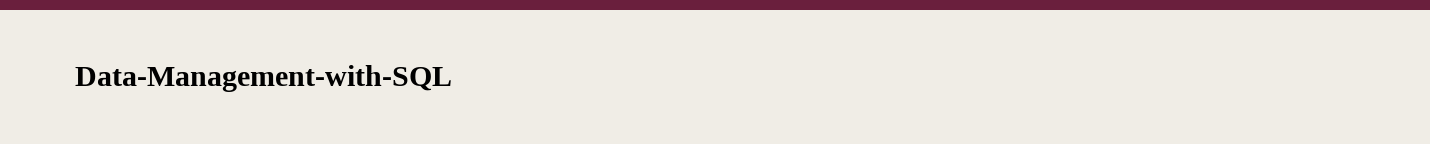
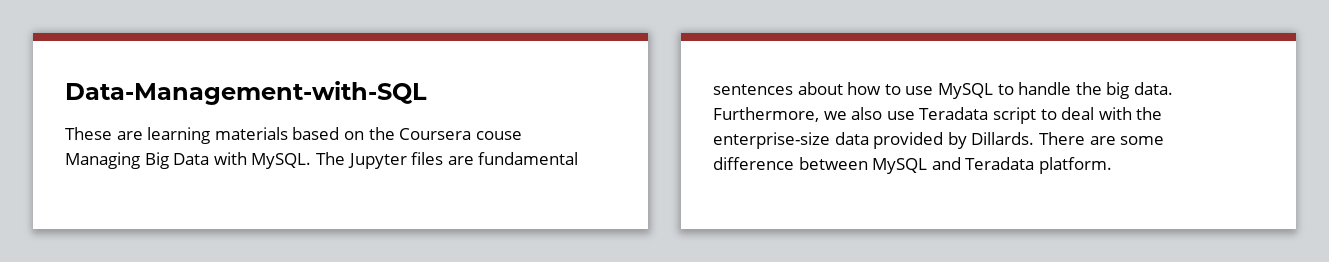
+ These are learning materials based on the Coursera couse Managing Big Data with MySQL. The Jupyter files are fundamental sentences about how to use MySQL to handle the big data. Furthermore, we also use Teradata script to deal with the enterprise-size data provided by Dillards. There are some difference between MySQL and Teradata platform.

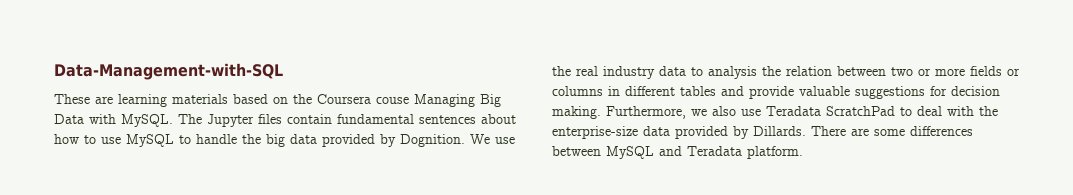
- The Jupyter files are fundamental sentences about how to use MySQL to handle the big data.
+ The Jupyter files contain fundamental sentences about how to use MySQL to handle the big data provided by Dognition. We use the real industry data to analysis the relation between two or more fields or columns in different tables and provide valuable suggestions for decision making.
- Furthermore, we also use Teradata script to deal with the enterprise-size data provided by Dillards.
+ Furthermore, we also use Teradata ScratchPad to deal with the enterprise-size data provided by Dillards.
- There are some difference between MySQL and Teradata platform.
+ There are some differences between MySQL and Teradata platform.

